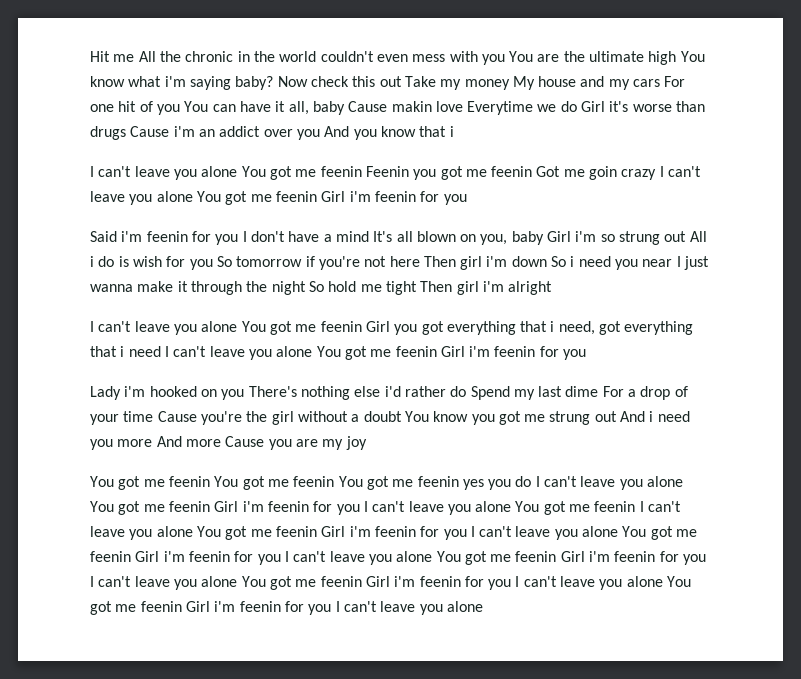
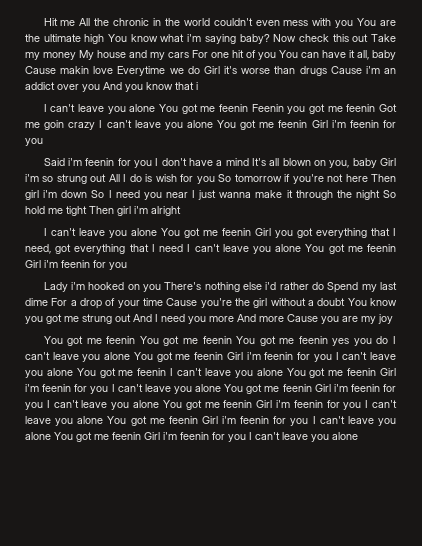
- Said i'm feenin for you I don't have a mind It's all blown on you, baby Girl i'm so strung out All i do is wish for you So tomorrow if you're not here Then girl i'm down So i need you near I just wanna make it through the night So hold me tight Then girl i'm alright
+ Said i'm feenin for you I don't have a mind It's all blown on you, baby Girl i'm so strung out All I do is wish for you So tomorrow if you're not here Then girl i'm down So I need you near I just wanna make it through the night So hold me tight Then girl i'm alright
- I can't leave you alone You got me feenin Girl you got everything that i need, got everything that i need I can't leave you alone You got me feenin Girl i'm feenin for you
+ I can't leave you alone You got me feenin Girl you got everything that I need, got everything that I need I can't leave you alone You got me feenin Girl i'm feenin for you
- Lady i'm hooked on you There's nothing else i'd rather do Spend my last dime For a drop of your time Cause you're the girl without a doubt You know you got me strung out And i need you more And more Cause you are my joy
+ Lady i'm hooked on you There's nothing else i'd rather do Spend my last dime For a drop of your time Cause you're the girl without a doubt You know you got me strung out And I need you more And more Cause you are my joy

